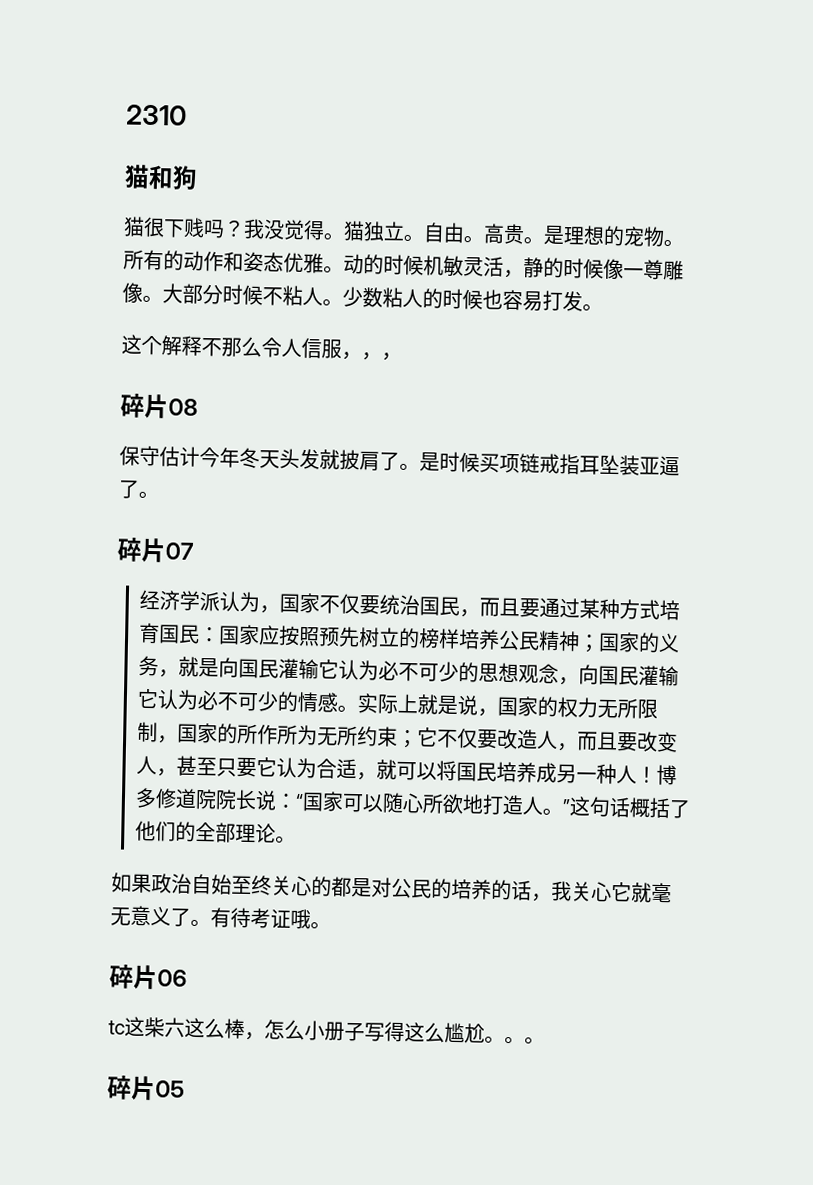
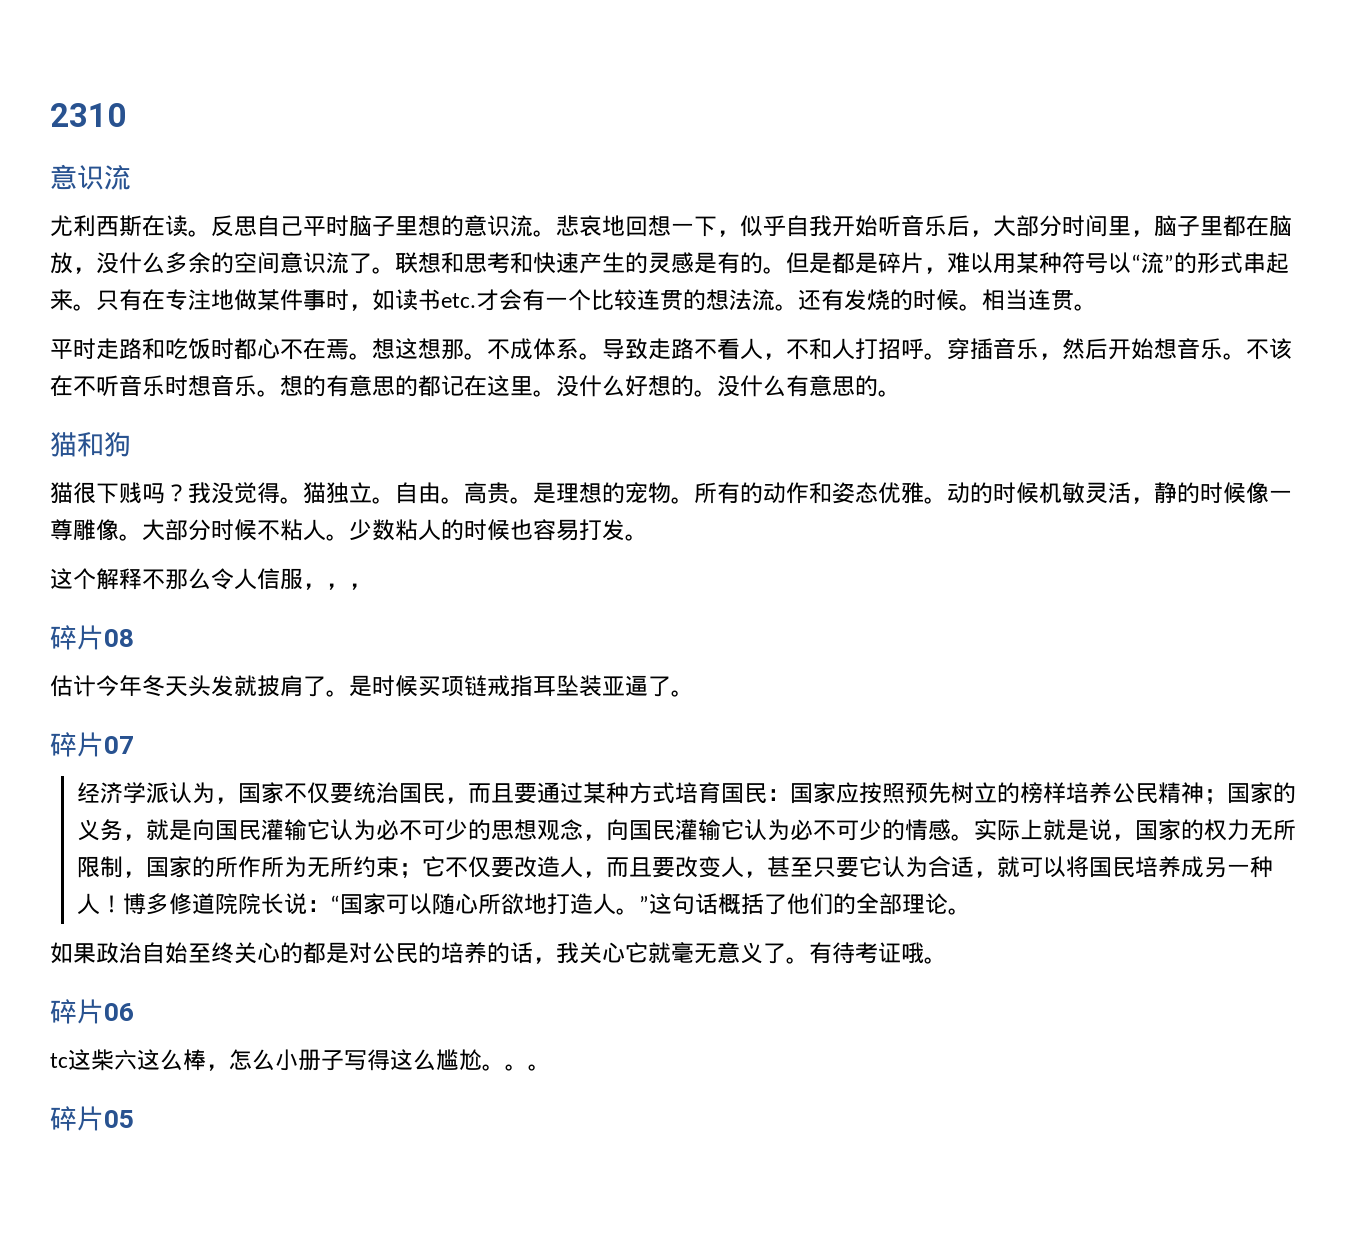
  2310
+ 意识流
+ 尤利西斯在读。反思自己平时脑子里想的意识流。悲哀地回想一下，似乎自我开始听音乐后，大部分时间里，脑子里都在脑放，没什么多余的空间意识流了。联想和思考和快速产生的灵感是有的。但是都是碎片，难以用某种符号以“流”的形式串起来。只有在专注地做某件事时，如读书etc.才会有一个比较连贯的想法流。还有发烧的时候。相当连贯。
+ 平时走路和吃饭时都心不在焉。想这想那。不成体系。导致走路不看人，不和人打招呼。穿插音乐，然后开始想音乐。不该在不听音乐时想音乐。想的有意思的都记在这里。没什么好想的。没什么有意思的。
- 保守估计今年冬天头发就披肩了。
+ 估计今年冬天头发就披肩了。

